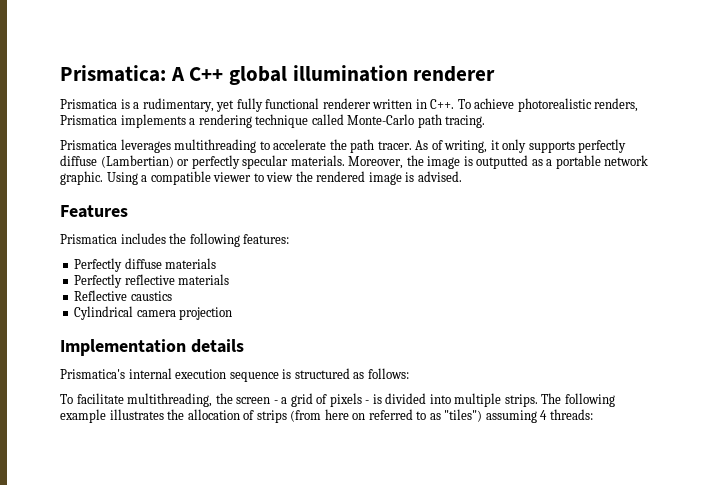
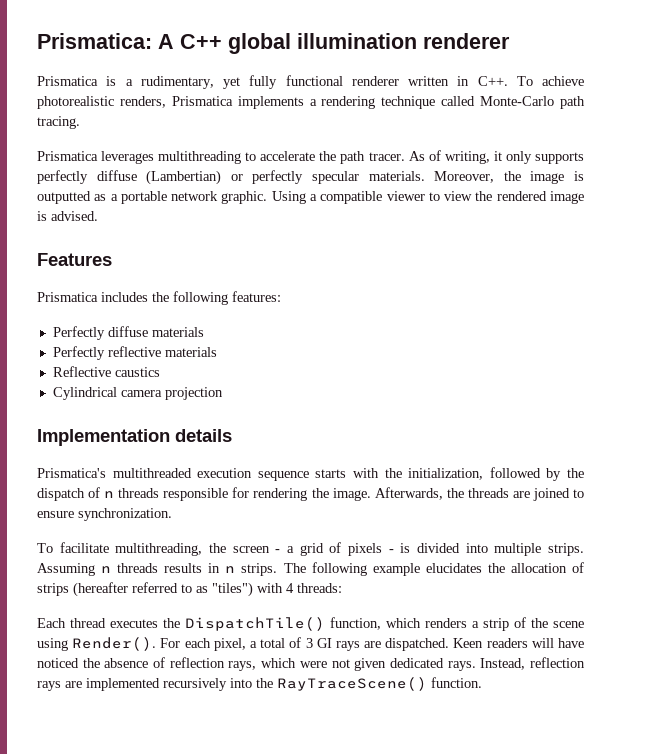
- Prismatica's internal execution sequence is structured as follows:
+ Prismatica's multithreaded execution sequence starts with the initialization, followed by the dispatch of n threads responsible for rendering the image. Afterwards, the threads are joined to ensure synchronization.
+ Assuming n threads results in n strips.
- The following example illustrates the allocation of strips (from here on referred to as "tiles") assuming 4 threads:
+ The following example elucidates the allocation of strips (hereafter referred to as "tiles") with 4 threads:
+ Each thread executes the DispatchTile() function, which renders a strip of the scene using Render(). For each pixel, a total of 3 GI rays are dispatched. Keen readers will have noticed the absence of reflection rays, which were not given dedicated rays. Instead, reflection rays are implemented recursively into the RayTraceScene() function.

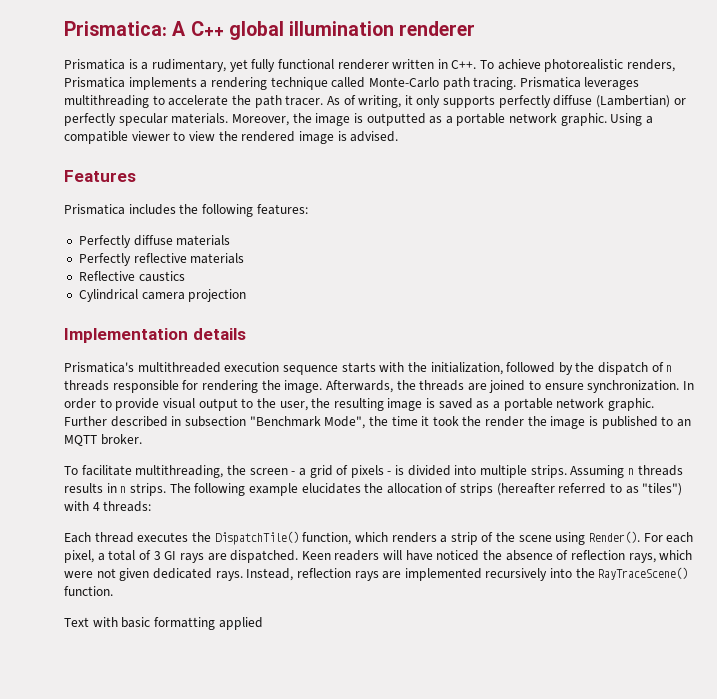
- Prismatica is a rudimentary, yet fully functional renderer written in C++. To achieve photorealistic renders, Prismatica implements a rendering technique called Monte-Carlo path tracing.
- Prismatica leverages multithreading to accelerate the path tracer.
+ Prismatica is a rudimentary, yet fully functional renderer written in C++. To achieve photorealistic renders, Prismatica implements a rendering technique called Monte-Carlo path tracing. Prismatica leverages multithreading to accelerate the path tracer.
+ In order to provide visual output to the user, the resulting image is saved as a portable network graphic. Further described in subsection "Benchmark Mode", the time it took the render the image is published to an MQTT broker.
+ Text with basic formatting applied

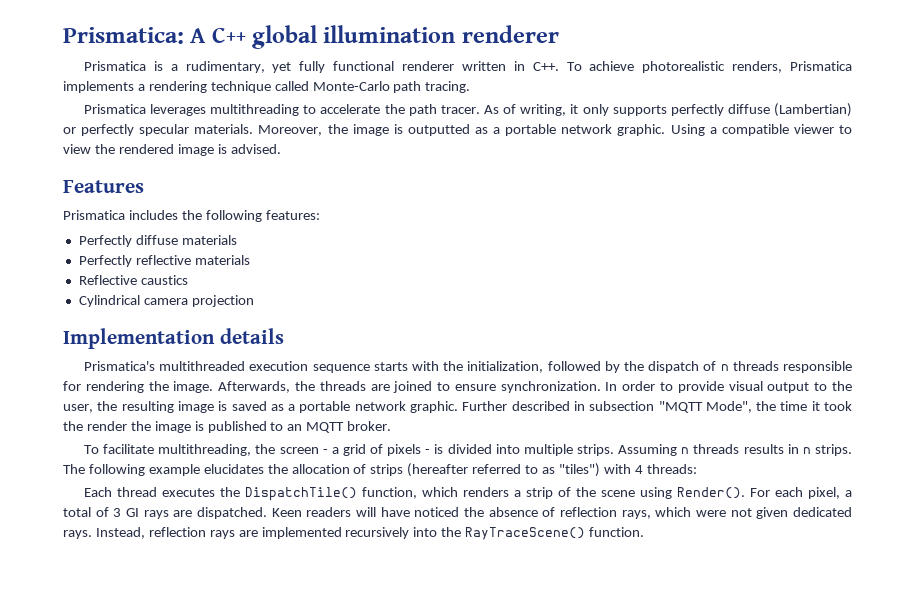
- Prismatica is a rudimentary, yet fully functional renderer written in C++. To achieve photorealistic renders, Prismatica implements a rendering technique called Monte-Carlo path tracing. Prismatica leverages multithreading to accelerate the path tracer.
+ Prismatica is a rudimentary, yet fully functional renderer written in C++. To achieve photorealistic renders, Prismatica implements a rendering technique called Monte-Carlo path tracing.
+ Prismatica leverages multithreading to accelerate the path tracer.
- Further described in subsection "Benchmark Mode", the time it took the render the image is published to an MQTT broker.
+ Further described in subsection "MQTT Mode", the time it took the render the image is published to an MQTT broker.
- Text with basic formatting applied

